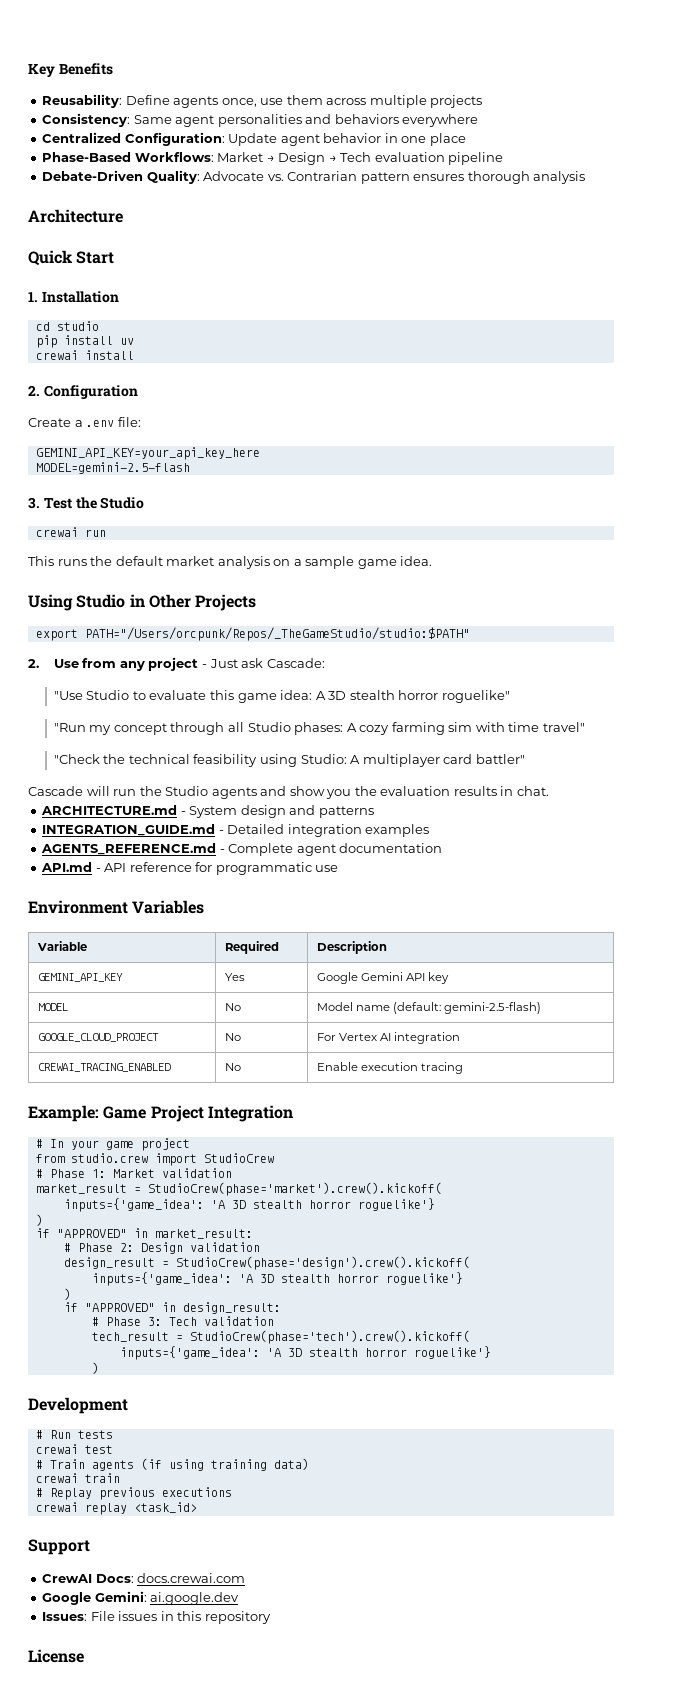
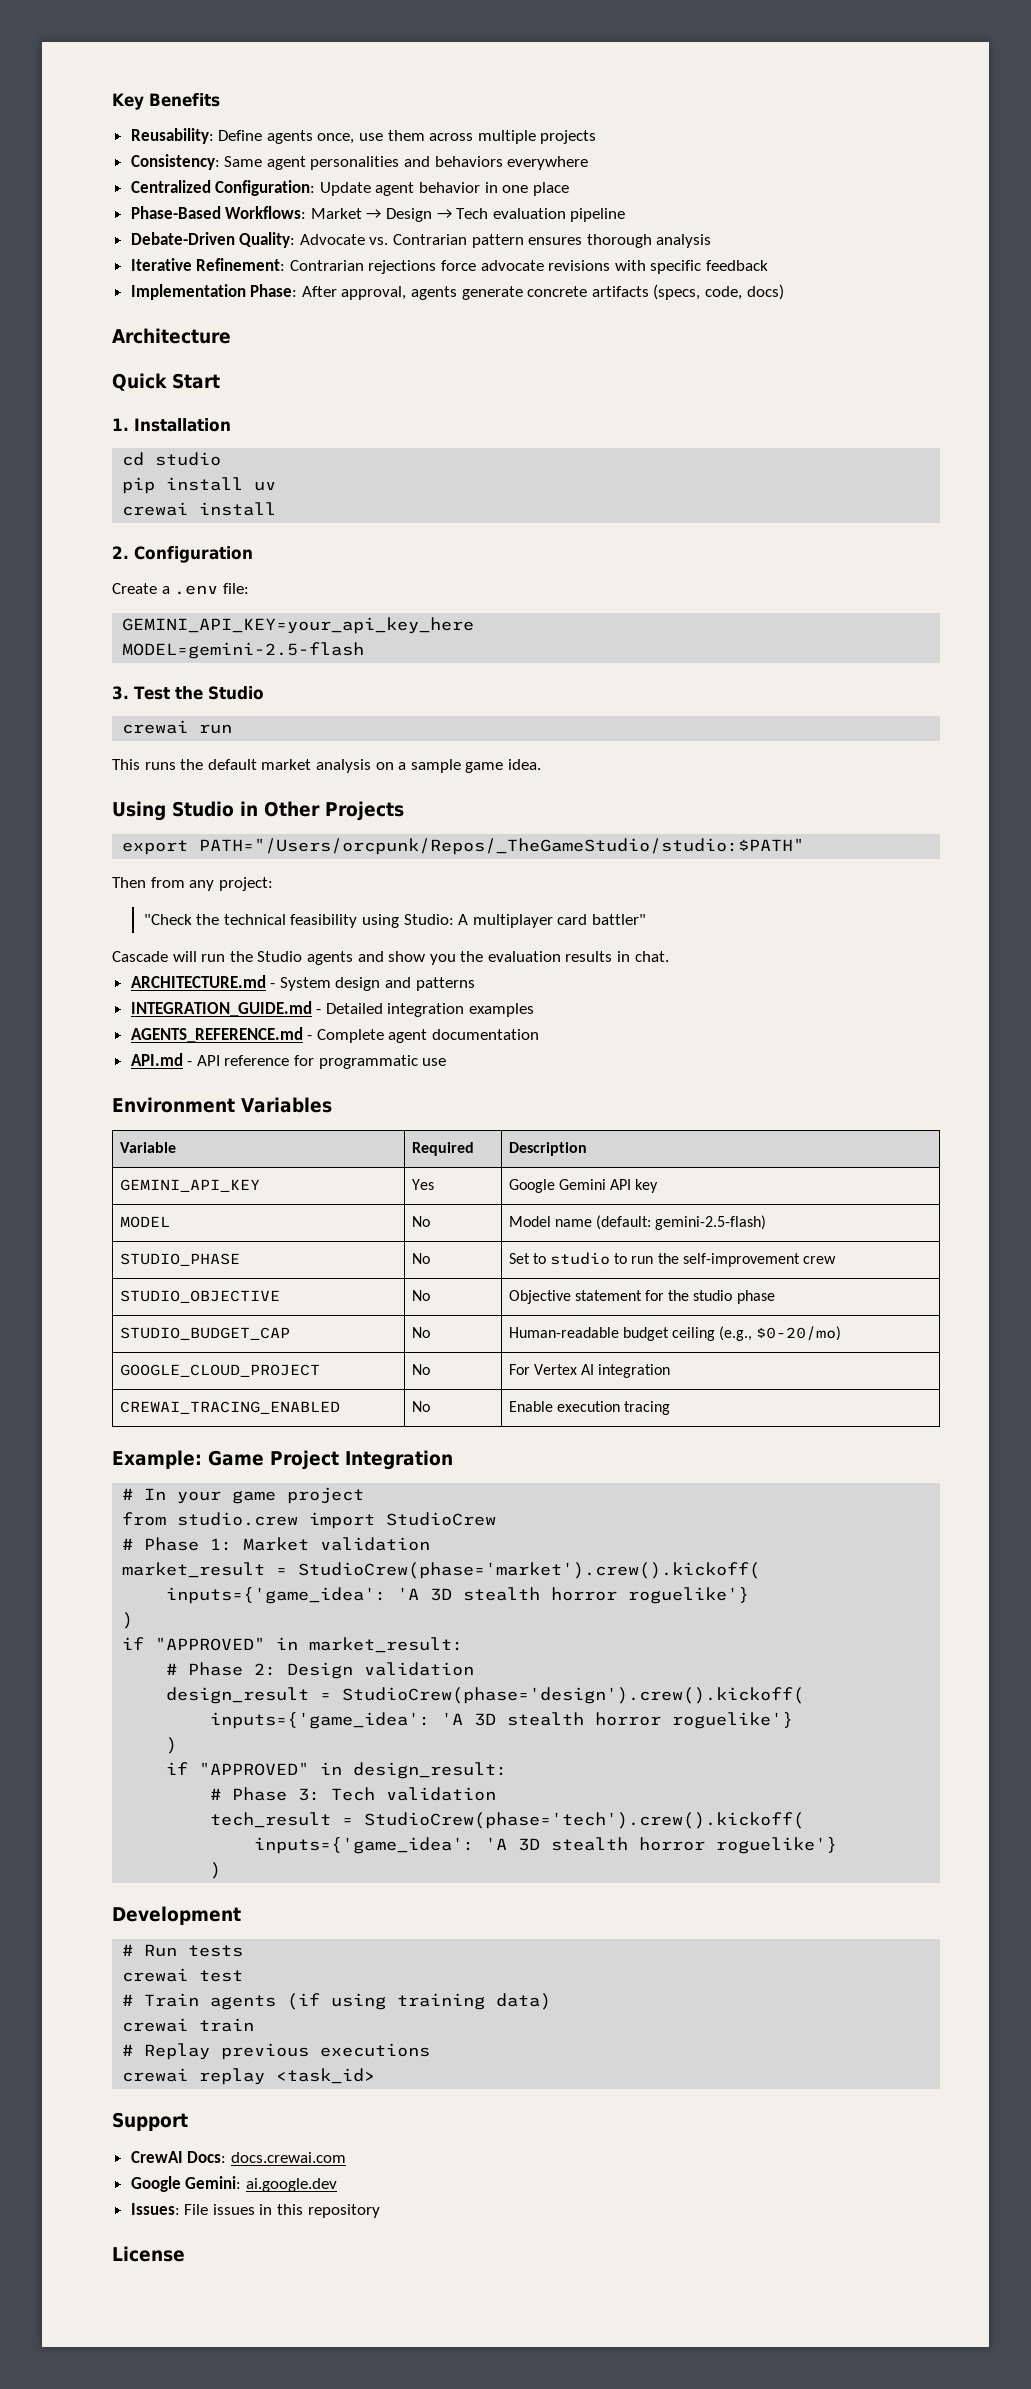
+ Iterative Refinement: Contrarian rejections force advocate revisions with specific feedback
+ Implementation Phase: After approval, agents generate concrete artifacts (specs, code, docs)
- 2. Use from any project - Just ask Cascade:
- "Use Studio to evaluate this game idea: A 3D stealth horror roguelike"
- "Run my concept through all Studio phases: A cozy farming sim with time travel"
+ Then from any project:
+ STUDIO_PHASE | No | Set to studio to run the self-improvement crew
+ STUDIO_OBJECTIVE | No | Objective statement for the studio phase
+ STUDIO_BUDGET_CAP | No | Human-readable budget ceiling (e.g., $0-20/mo)

